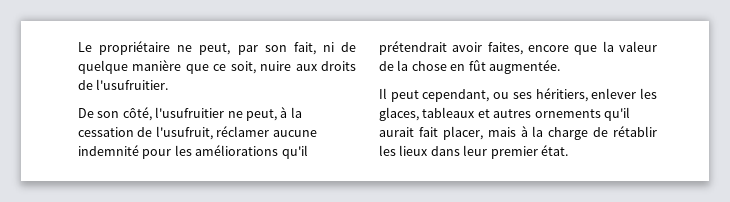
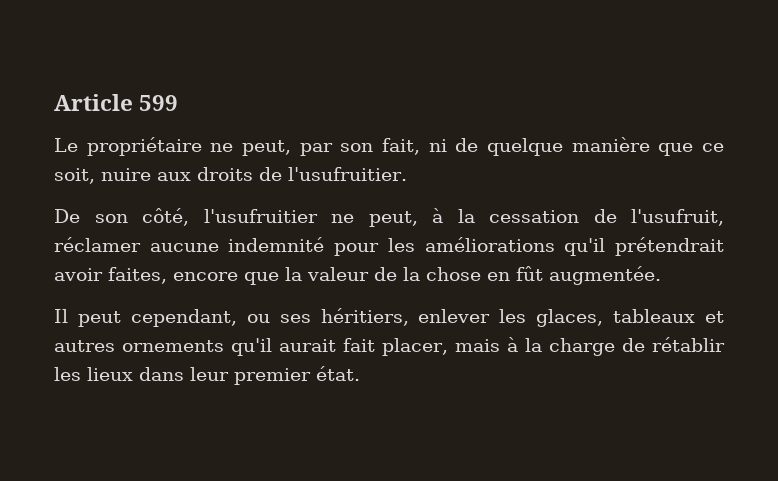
+ Article 599

